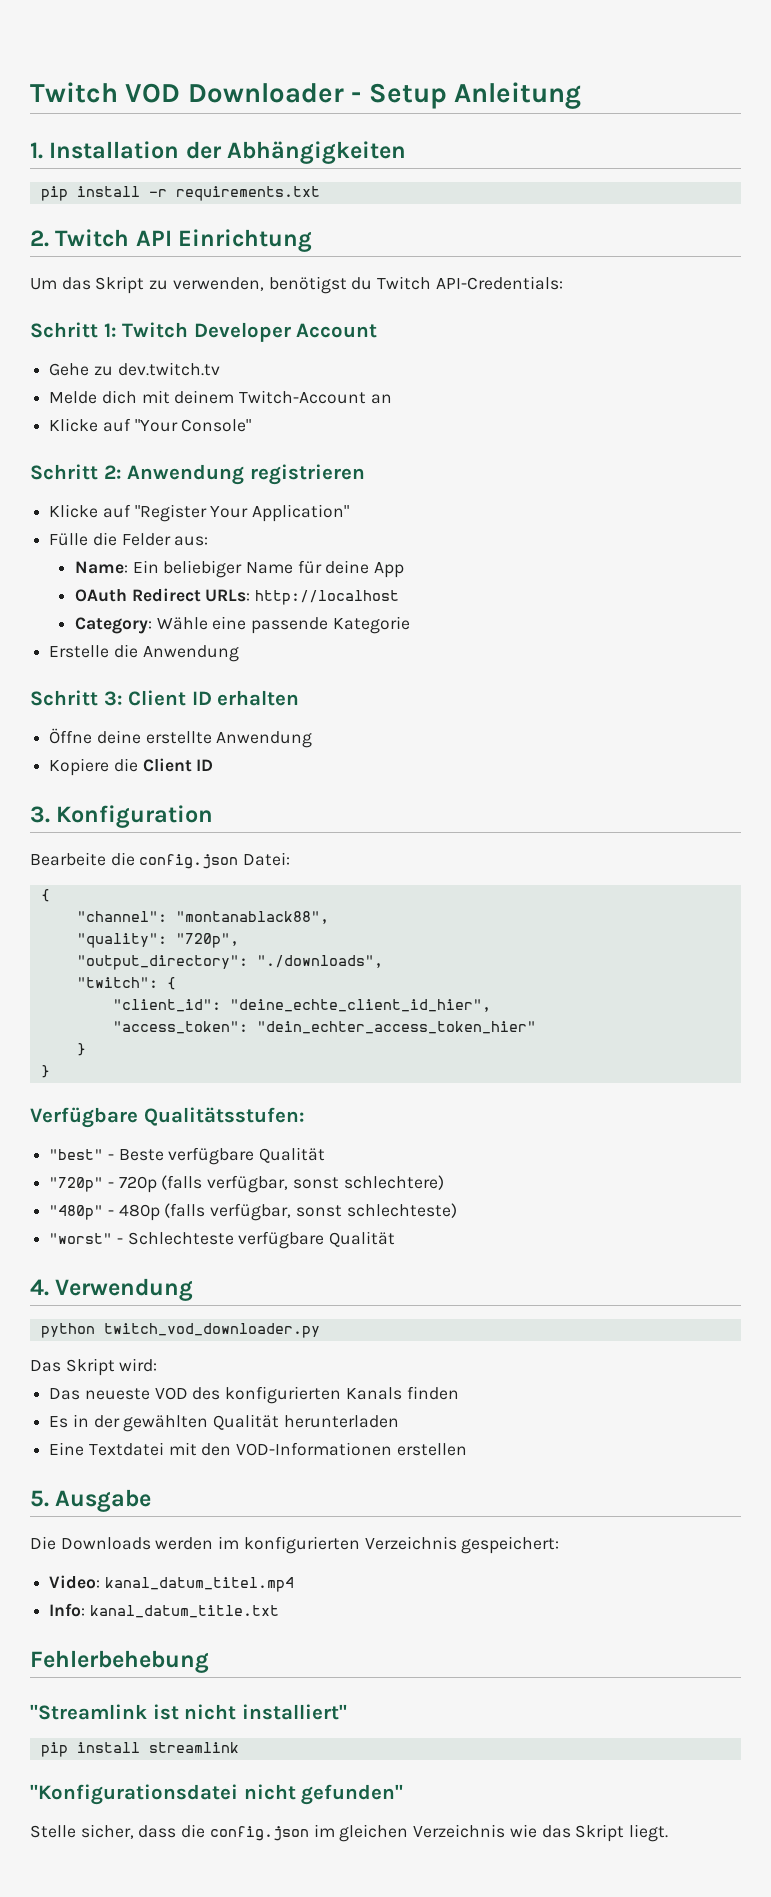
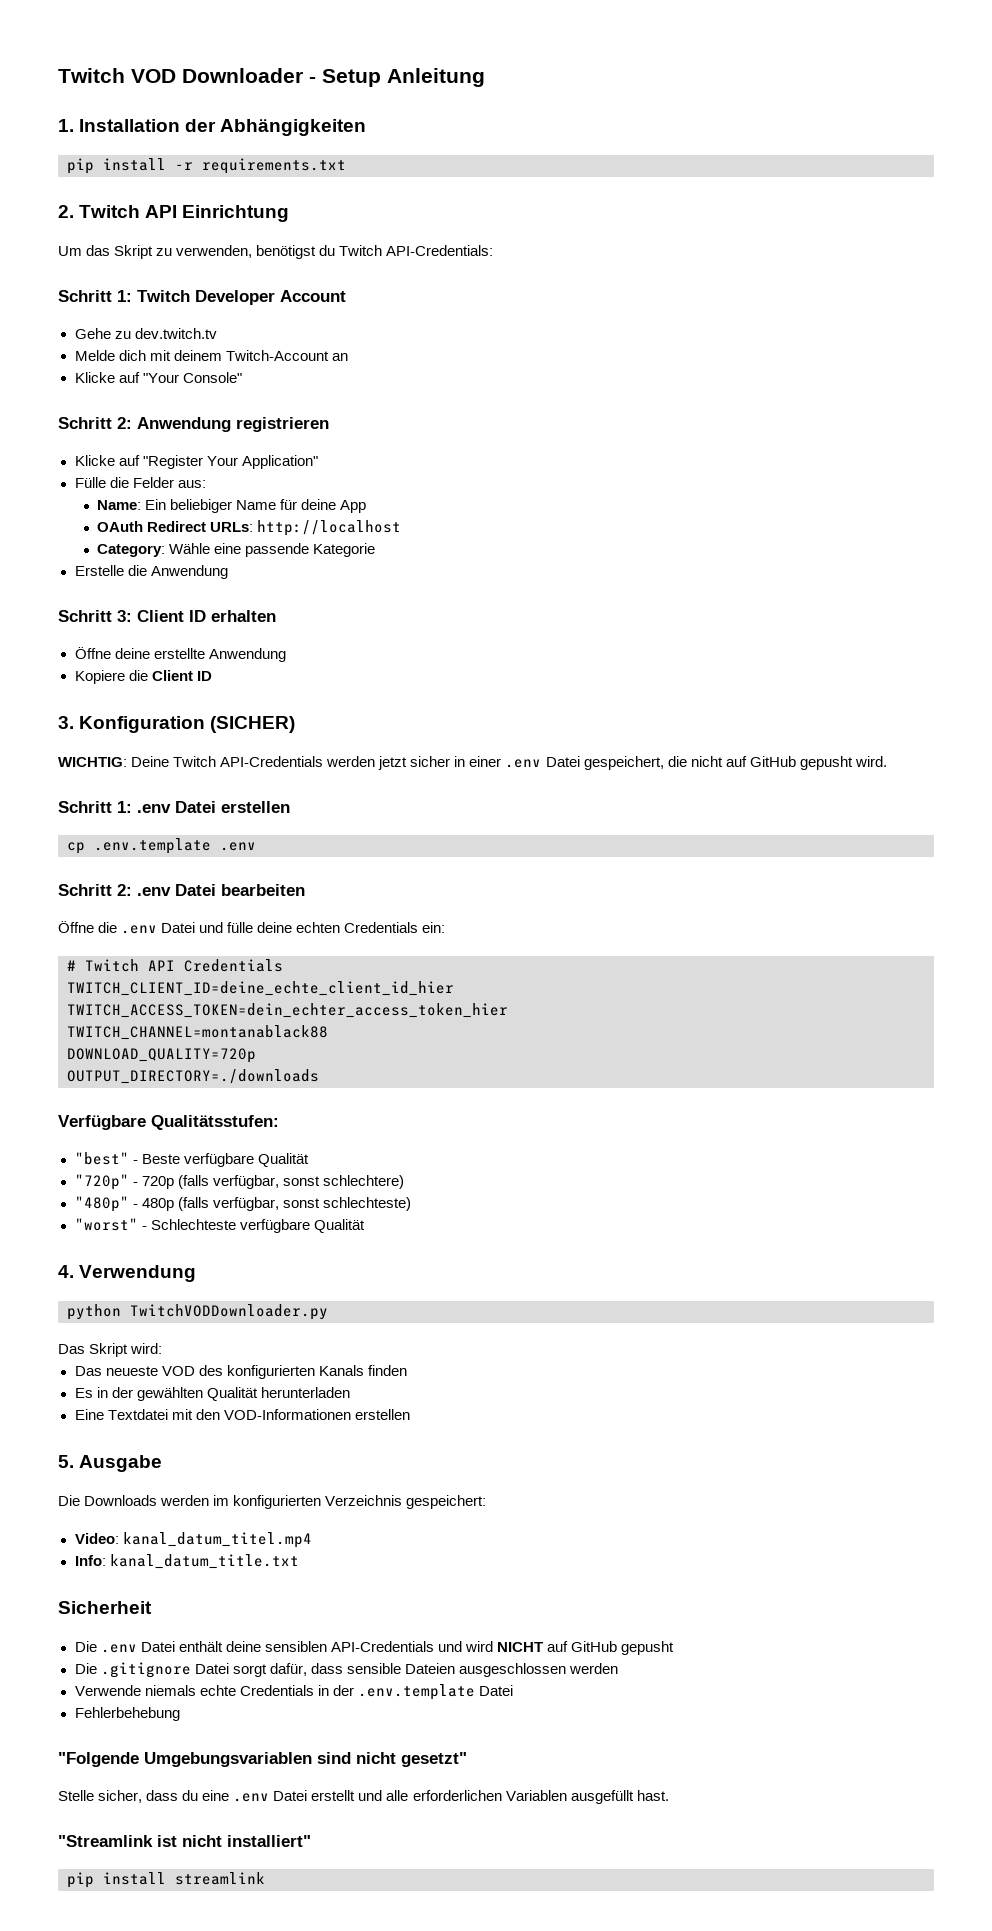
- 3. Konfiguration
- Bearbeite die config.json Datei:
- {
- "channel": "montanablack88",
- "quality": "720p",
- "output_directory": "./downloads",
- "twitch": {
- "client_id": "deine_echte_client_id_hier",
- "access_token": "dein_echter_access_token_hier"
- }
- }
+ 3. Konfiguration (SICHER)
+ WICHTIG: Deine Twitch API-Credentials werden jetzt sicher in einer .env Datei gespeichert, die nicht auf GitHub gepusht wird.
+ Schritt 1: .env Datei erstellen
+ cp .env.template .env
+ Schritt 2: .env Datei bearbeiten
+ Öffne die .env Datei und fülle deine echten Credentials ein:
+ # Twitch API Credentials
+ TWITCH_CLIENT_ID=deine_echte_client_id_hier
+ TWITCH_ACCESS_TOKEN=dein_echter_access_token_hier
+ TWITCH_CHANNEL=montanablack88
+ DOWNLOAD_QUALITY=720p
+ OUTPUT_DIRECTORY=./downloads
- python twitch_vod_downloader.py
+ python TwitchVODDownloader.py
+ Sicherheit
+ Die .env Datei enthält deine sensiblen API-Credentials und wird NICHT auf GitHub gepusht
+ Die .gitignore Datei sorgt dafür, dass sensible Dateien ausgeschlossen werden
+ Verwende niemals echte Credentials in der .env.template Datei
  Fehlerbehebung
+ "Folgende Umgebungsvariablen sind nicht gesetzt"
+ Stelle sicher, dass du eine .env Datei erstellt und alle erforderlichen Variablen ausgefüllt hast.
- "Konfigurationsdatei nicht gefunden"
- Stelle sicher, dass die config.json im gleichen Verzeichnis wie das Skript liegt.

